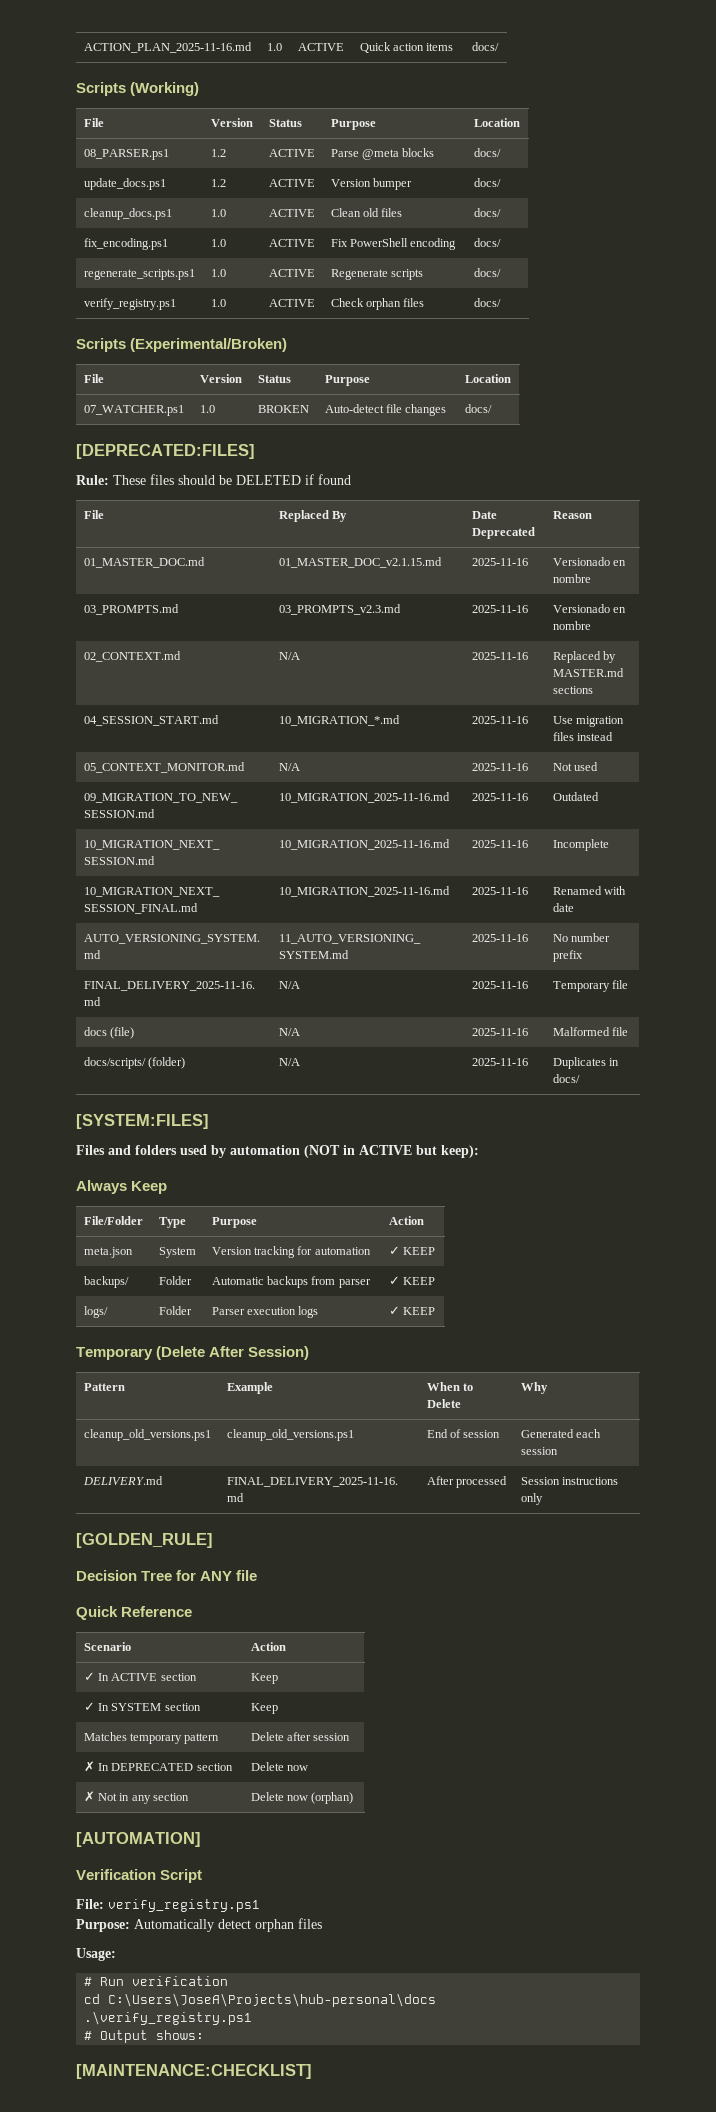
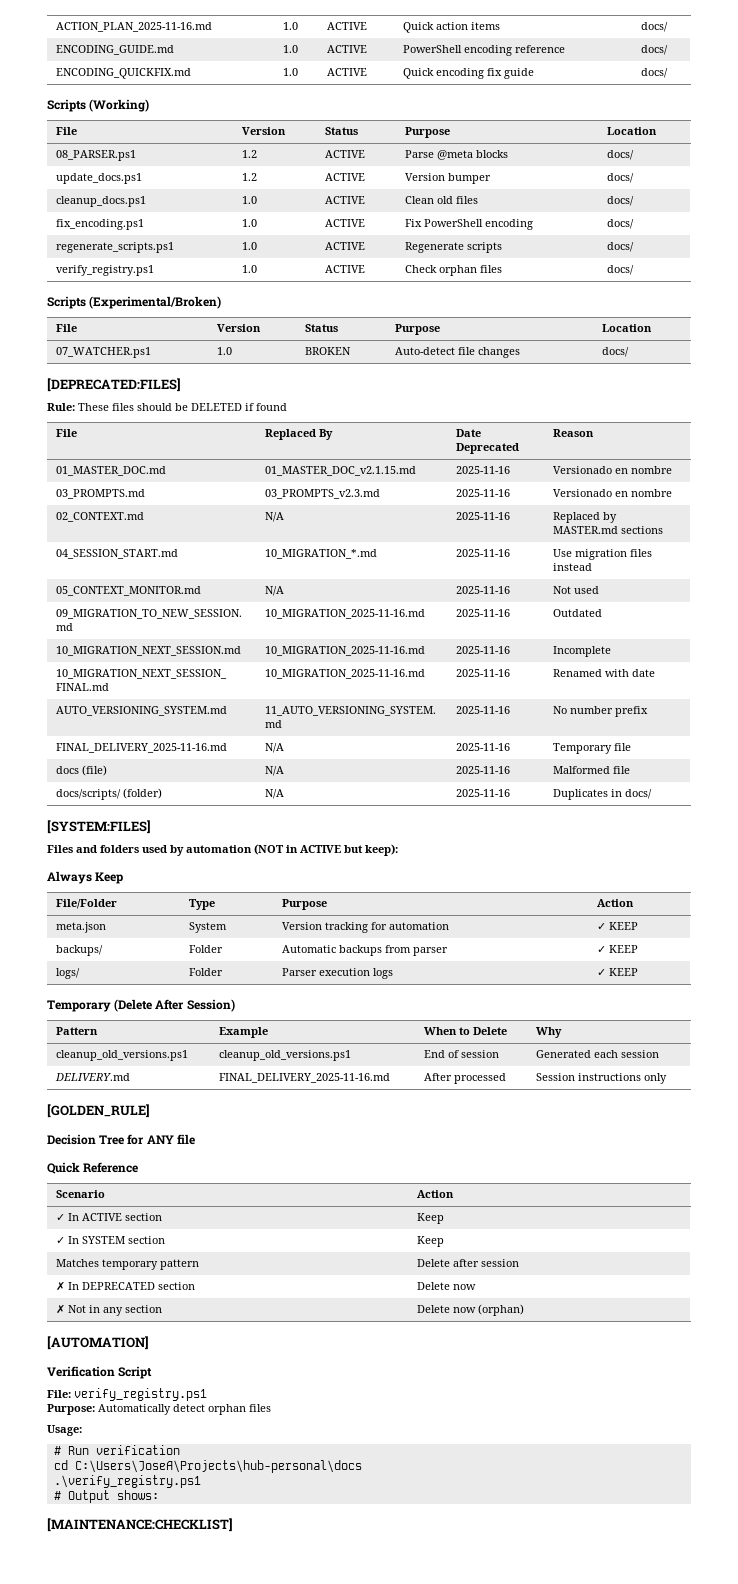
+ ENCODING_GUIDE.md | 1.0 | ACTIVE | PowerShell encoding reference | docs/
+ ENCODING_QUICKFIX.md | 1.0 | ACTIVE | Quick encoding fix guide | docs/

